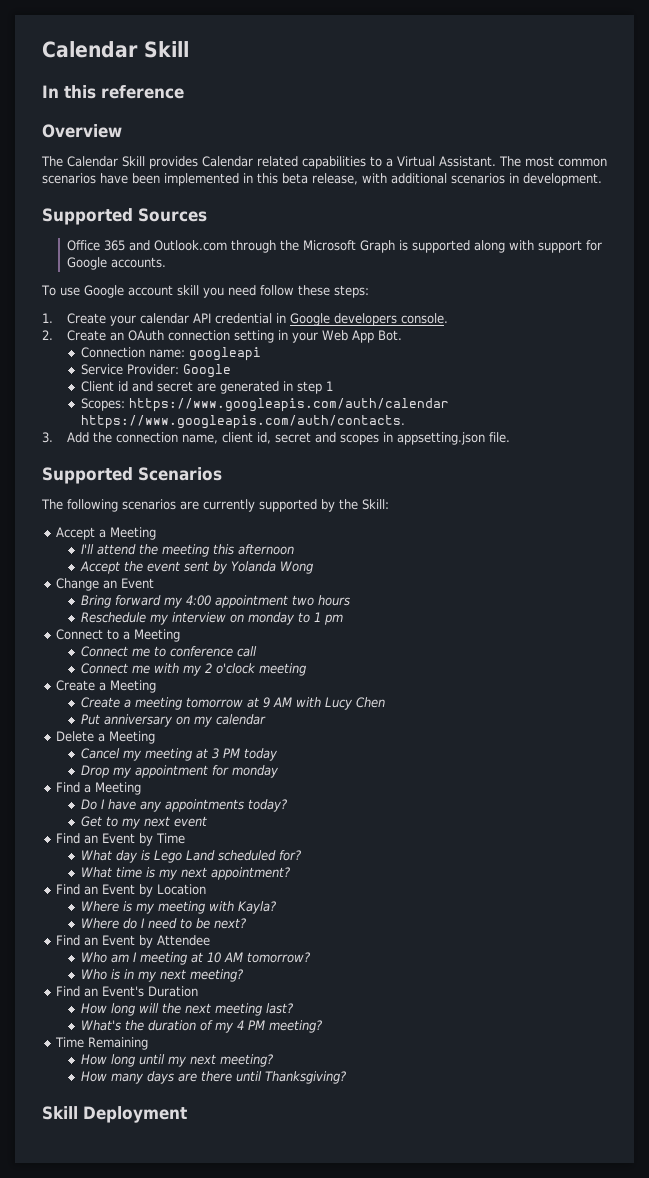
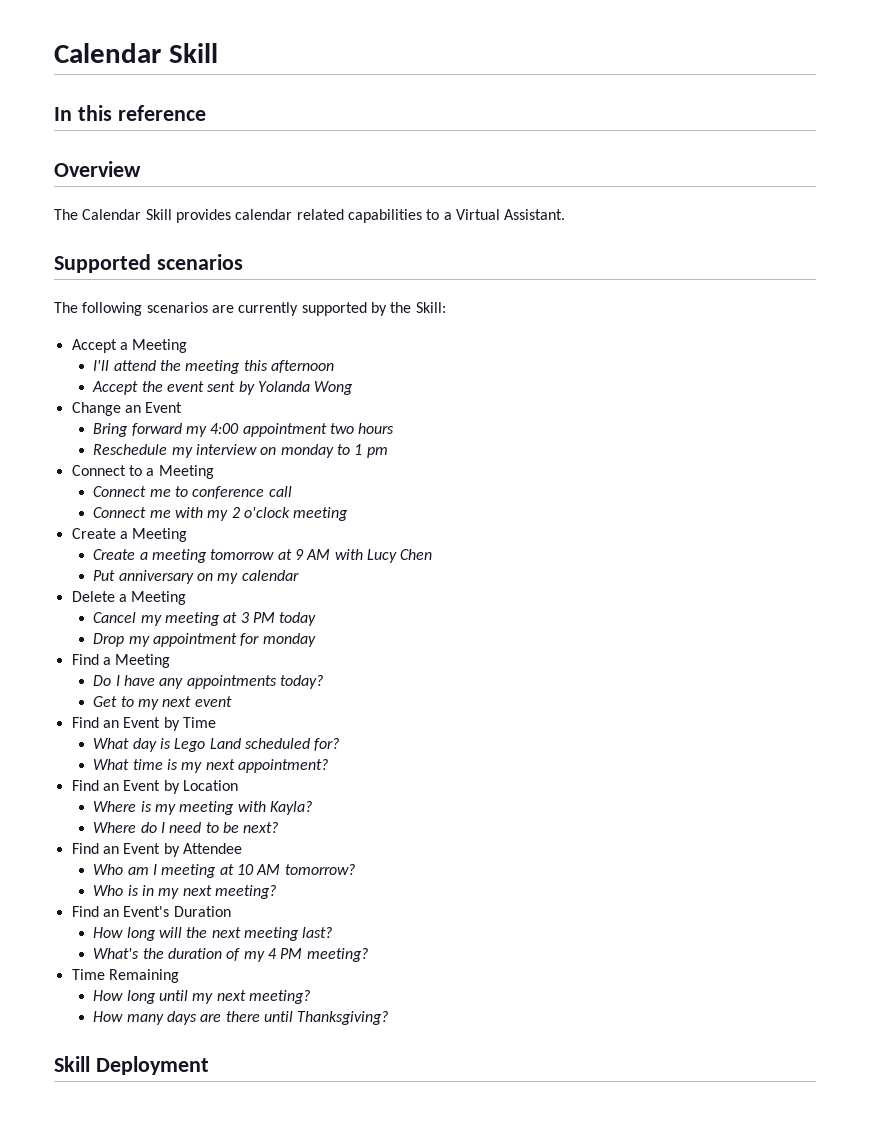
- The Calendar Skill provides Calendar related capabilities to a Virtual Assistant. The most common scenarios have been implemented in this beta release, with additional scenarios in development.
- Supported Sources
- Office 365 and Outlook.com through the Microsoft Graph is supported along with support for Google accounts.
- To use Google account skill you need follow these steps:
- 1. Create your calendar API credential in Google developers console.
- 2. Create an OAuth connection setting in your Web App Bot.
- Connection name: googleapi
- Service Provider: Google
- Client id and secret are generated in step 1
- Scopes: https://www.googleapis.com/auth/calendar https://www.googleapis.com/auth/contacts.
- 3. Add the connection name, client id, secret and scopes in appsetting.json file.
- Supported Scenarios
+ The Calendar Skill provides calendar related capabilities to a Virtual Assistant.
+ Supported scenarios

